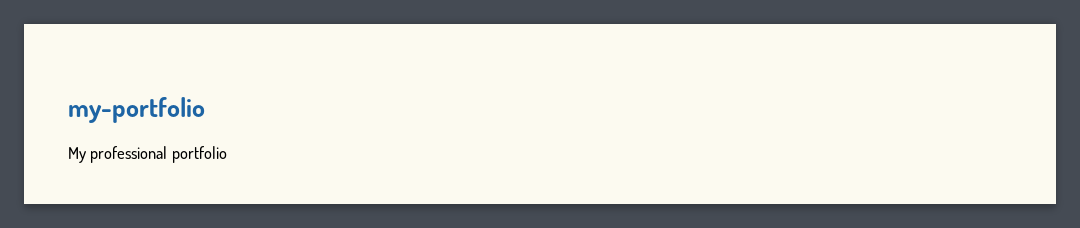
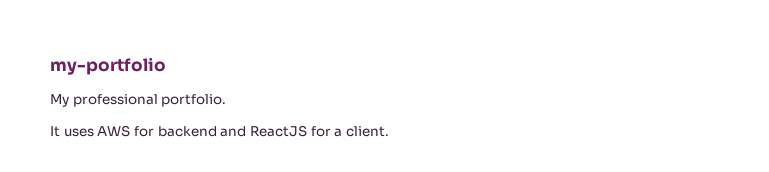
- My professional portfolio
+ My professional portfolio.
+ It uses AWS for backend and ReactJS for a client.

